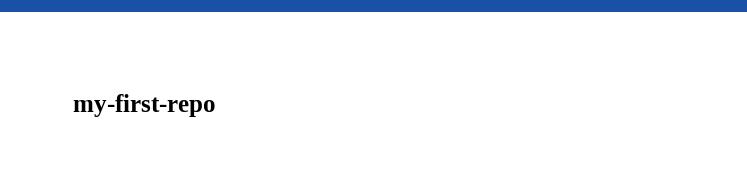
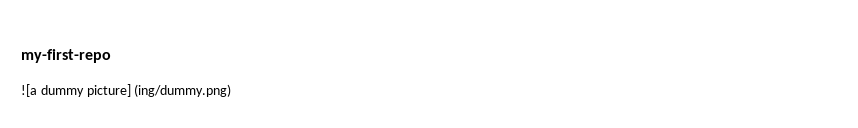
+ ![a dummy picture] (ing/dummy.png)

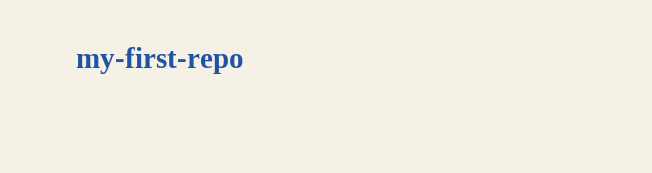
- ![a dummy picture] (ing/dummy.png)

